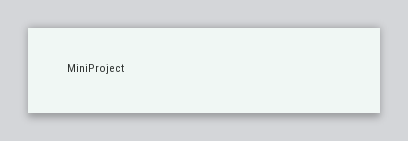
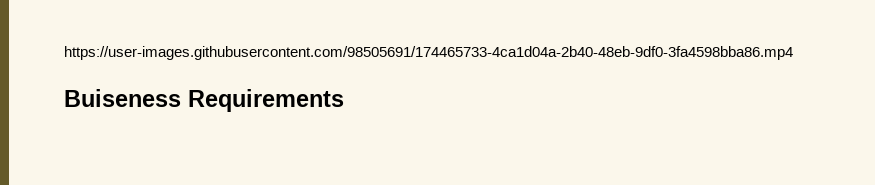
- MiniProject
+ https://user-images.githubusercontent.com/98505691/174465733-4ca1d04a-2b40-48eb-9df0-3fa4598bba86.mp4
+ Buiseness Requirements

